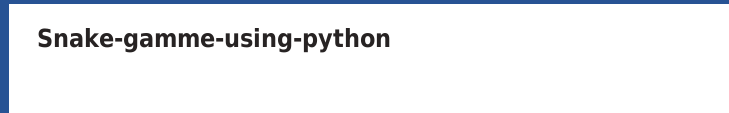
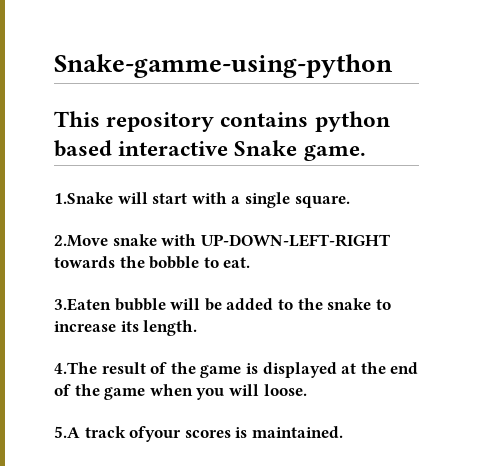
+ This repository contains python based interactive Snake game.
+ 1.Snake will start with a single square.
+ 2.Move snake with UP-DOWN-LEFT-RIGHT towards the bobble to eat.
+ 3.Eaten bubble will be added to the snake to increase its length.
+ 4.The result of the game is displayed at the end of the game when you will loose.
+ 5.A track ofyour scores is maintained.

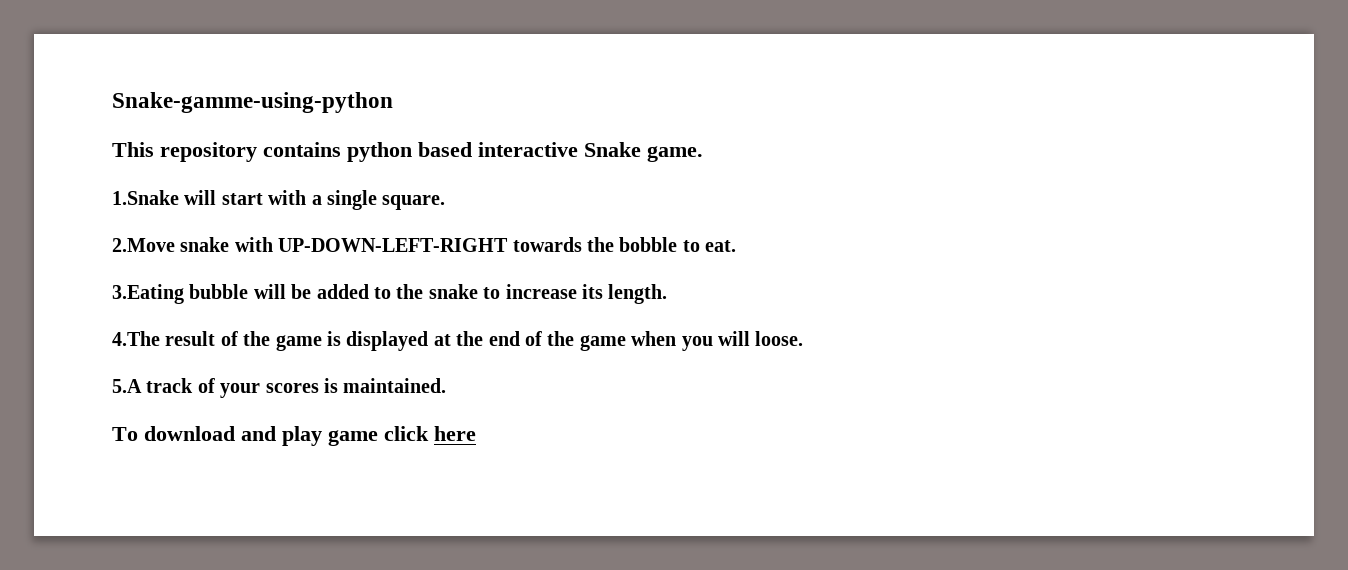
- 3.Eaten bubble will be added to the snake to increase its length.
+ 3.Eating bubble will be added to the snake to increase its length.
- 5.A track ofyour scores is maintained.
+ 5.A track of your scores is maintained.
+ To download and play game click here

